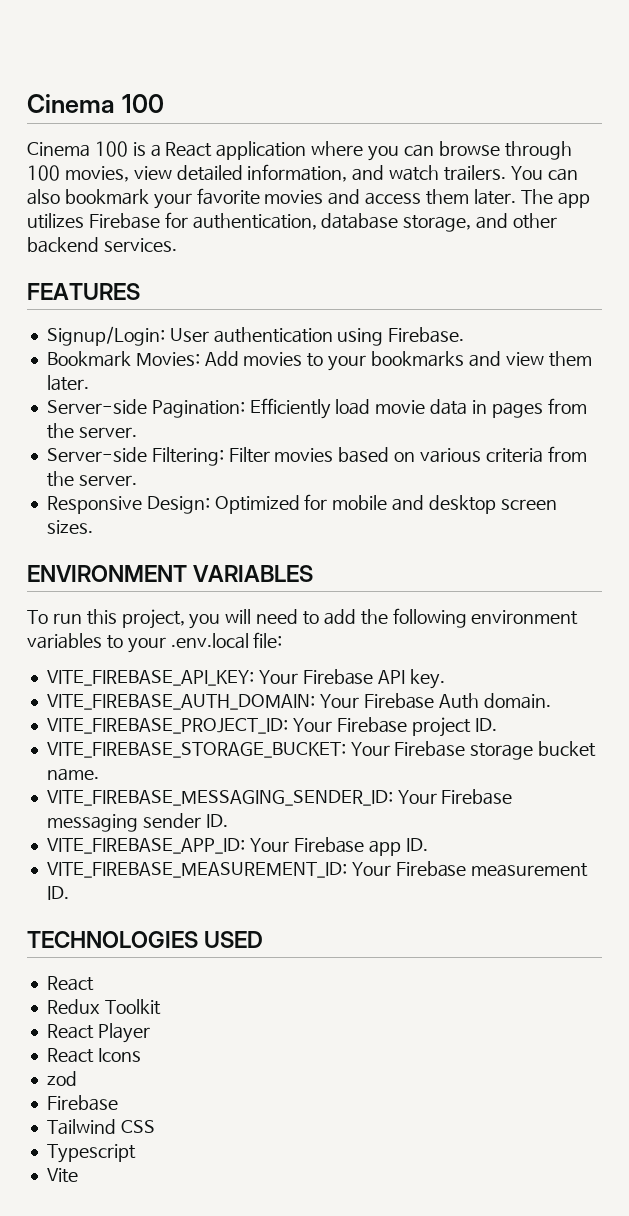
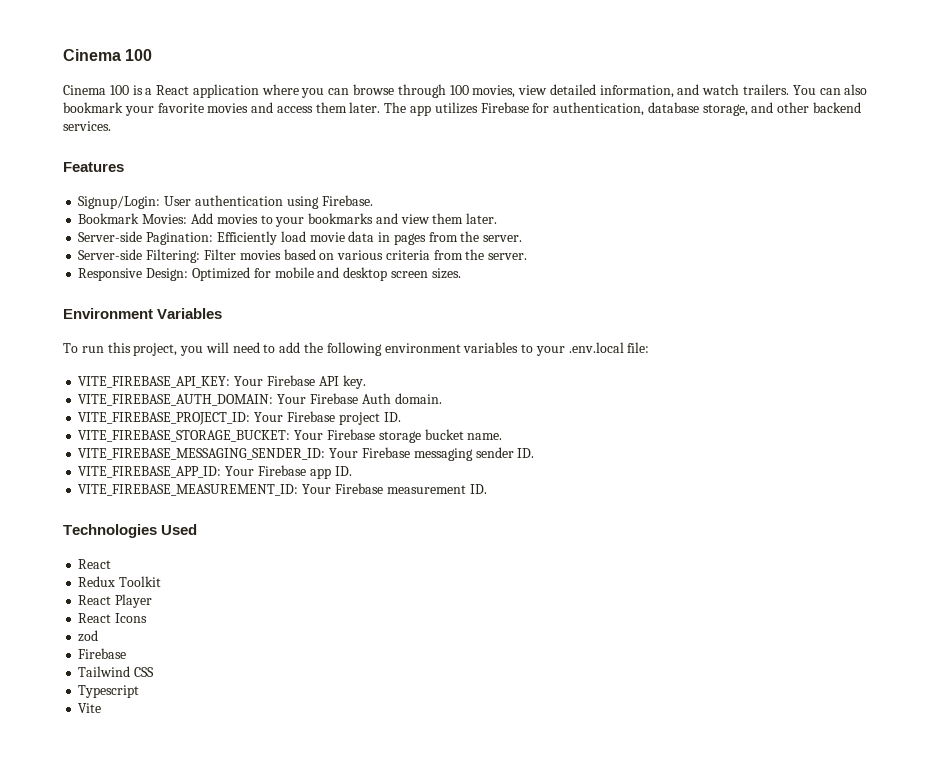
- FEATURES
+ Features
- ENVIRONMENT VARIABLES
+ Environment Variables
- TECHNOLOGIES USED
+ Technologies Used

